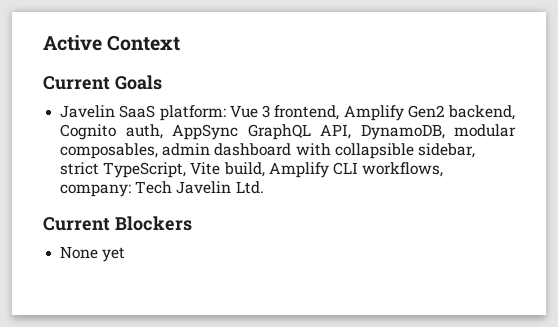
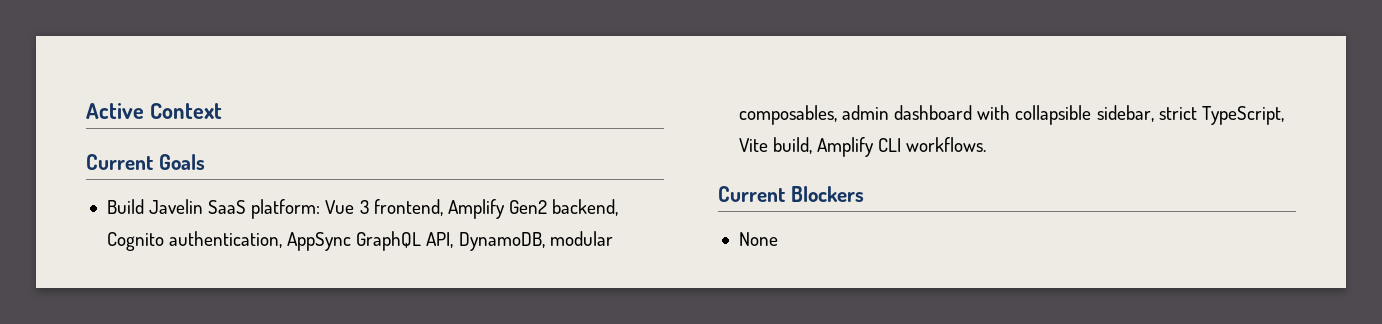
- Javelin SaaS platform: Vue 3 frontend, Amplify Gen2 backend, Cognito auth, AppSync GraphQL API, DynamoDB, modular composables, admin dashboard with collapsible sidebar, strict TypeScript, Vite build, Amplify CLI workflows, company: Tech Javelin Ltd.
+ Build Javelin SaaS platform: Vue 3 frontend, Amplify Gen2 backend, Cognito authentication, AppSync GraphQL API, DynamoDB, modular composables, admin dashboard with collapsible sidebar, strict TypeScript, Vite build, Amplify CLI workflows.
- None yet
+ None

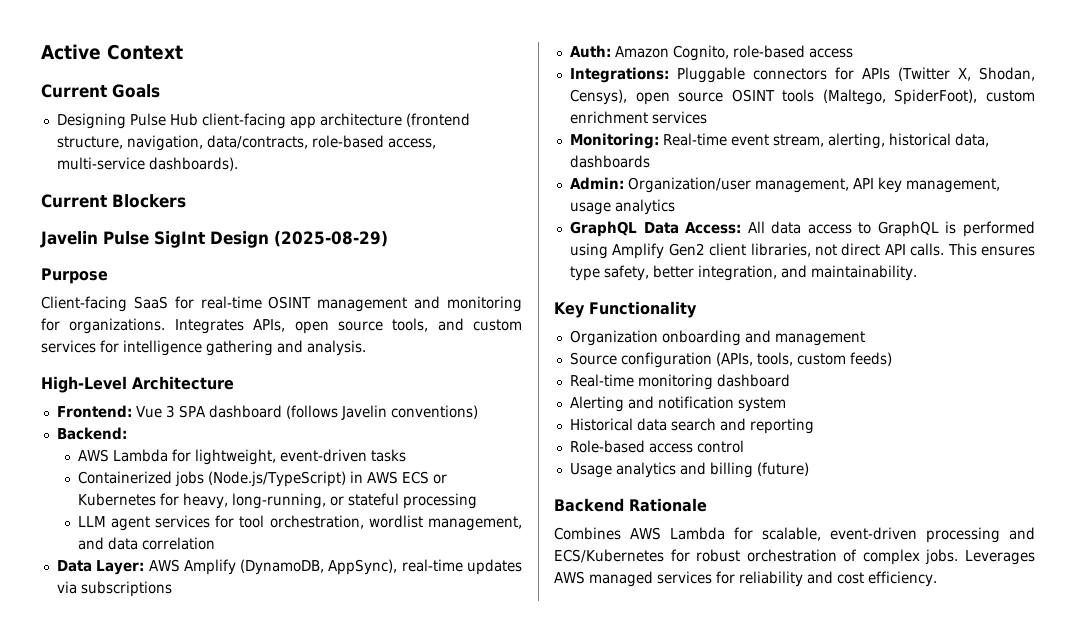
- Build Javelin SaaS platform: Vue 3 frontend, Amplify Gen2 backend, Cognito authentication, AppSync GraphQL API, DynamoDB, modular composables, admin dashboard with collapsible sidebar, strict TypeScript, Vite build, Amplify CLI workflows.
+ Designing Pulse Hub client-facing app architecture (frontend structure, navigation, data/contracts, role-based access, multi-service dashboards).
  Current Blockers
- None
+ Javelin Pulse SigInt Design (2025-08-29)
+ Purpose
+ Client-facing SaaS for real-time OSINT management and monitoring for organizations. Integrates APIs, open source tools, and custom services for intelligence gathering and analysis.
+ High-Level Architecture
+ Frontend: Vue 3 SPA dashboard (follows Javelin conventions)
+ Backend:
+ AWS Lambda for lightweight, event-driven tasks
+ Containerized jobs (Node.js/TypeScript) in AWS ECS or Kubernetes for heavy, long-running, or stateful processing
+ LLM agent services for tool orchestration, wordlist management, and data correlation
+ Data Layer: AWS Amplify (DynamoDB, AppSync), real-time updates via subscriptions
+ Auth: Amazon Cognito, role-based access
+ Integrations: Pluggable connectors for APIs (Twitter X, Shodan, Censys), open source OSINT tools (Maltego, SpiderFoot), custom enrichment services
+ Monitoring: Real-time event stream, alerting, historical data, dashboards
+ Admin: Organization/user management, API key management, usage analytics
+ GraphQL Data Access: All data access to GraphQL is performed using Amplify Gen2 client libraries, not direct API calls. This ensures type safety, better integration, and maintainability.
+ Key Functionality
+ Organization onboarding and management
+ Source configuration (APIs, tools, custom feeds)
+ Real-time monitoring dashboard
+ Alerting and notification system
+ Historical data search and reporting
+ Role-based access control
+ Usage analytics and billing (future)
+ Backend Rationale
+ Combines AWS Lambda for scalable, event-driven processing and ECS/Kubernetes for robust orchestration of complex jobs. Leverages AWS managed services for reliability and cost efficiency.

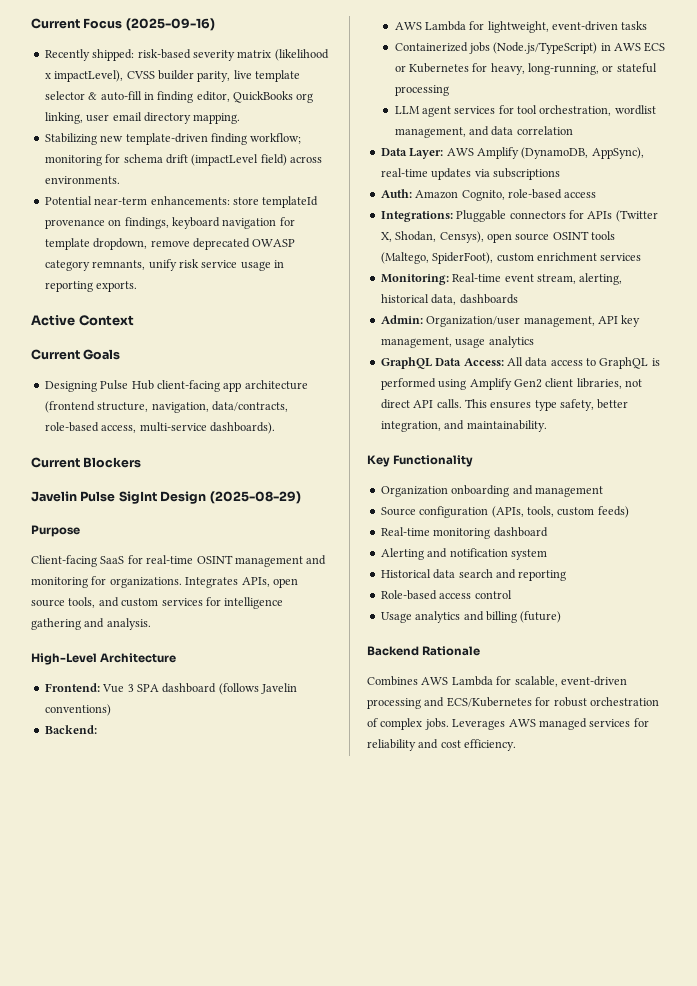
+ Current Focus (2025-09-16)
+ Recently shipped: risk-based severity matrix (likelihood x impactLevel), CVSS builder parity, live template selector & auto-fill in finding editor, QuickBooks org linking, user email directory mapping.
+ Stabilizing new template-driven finding workflow; monitoring for schema drift (impactLevel field) across environments.
+ Potential near-term enhancements: store templateId provenance on findings, keyboard navigation for template dropdown, remove deprecated OWASP category remnants, unify risk service usage in reporting exports.

